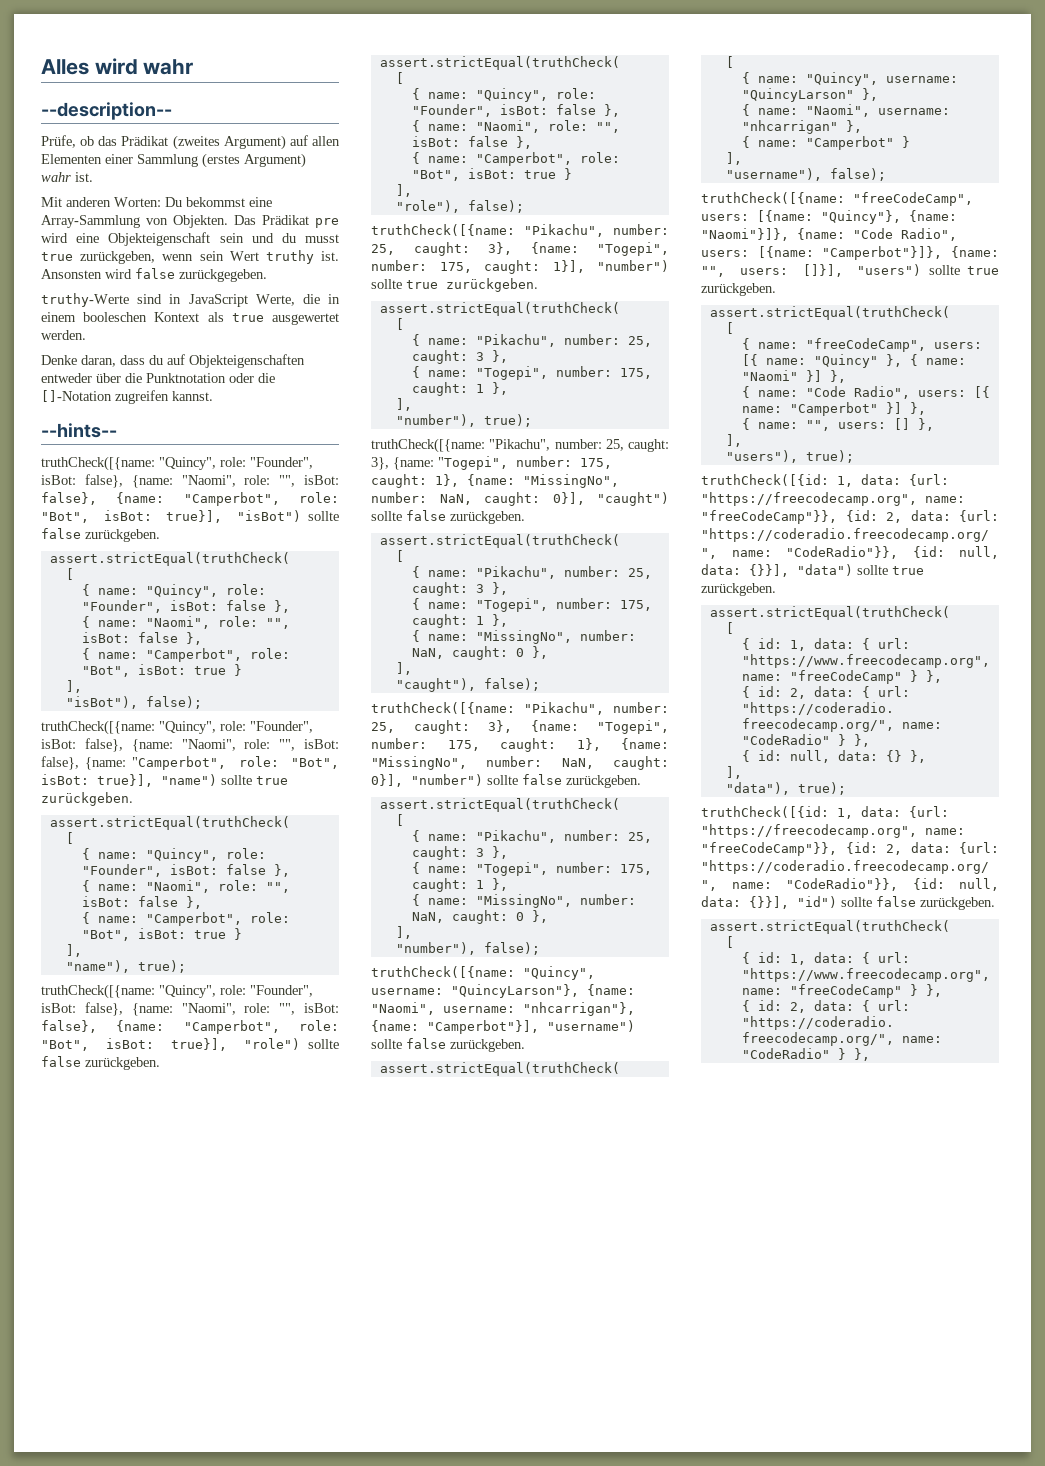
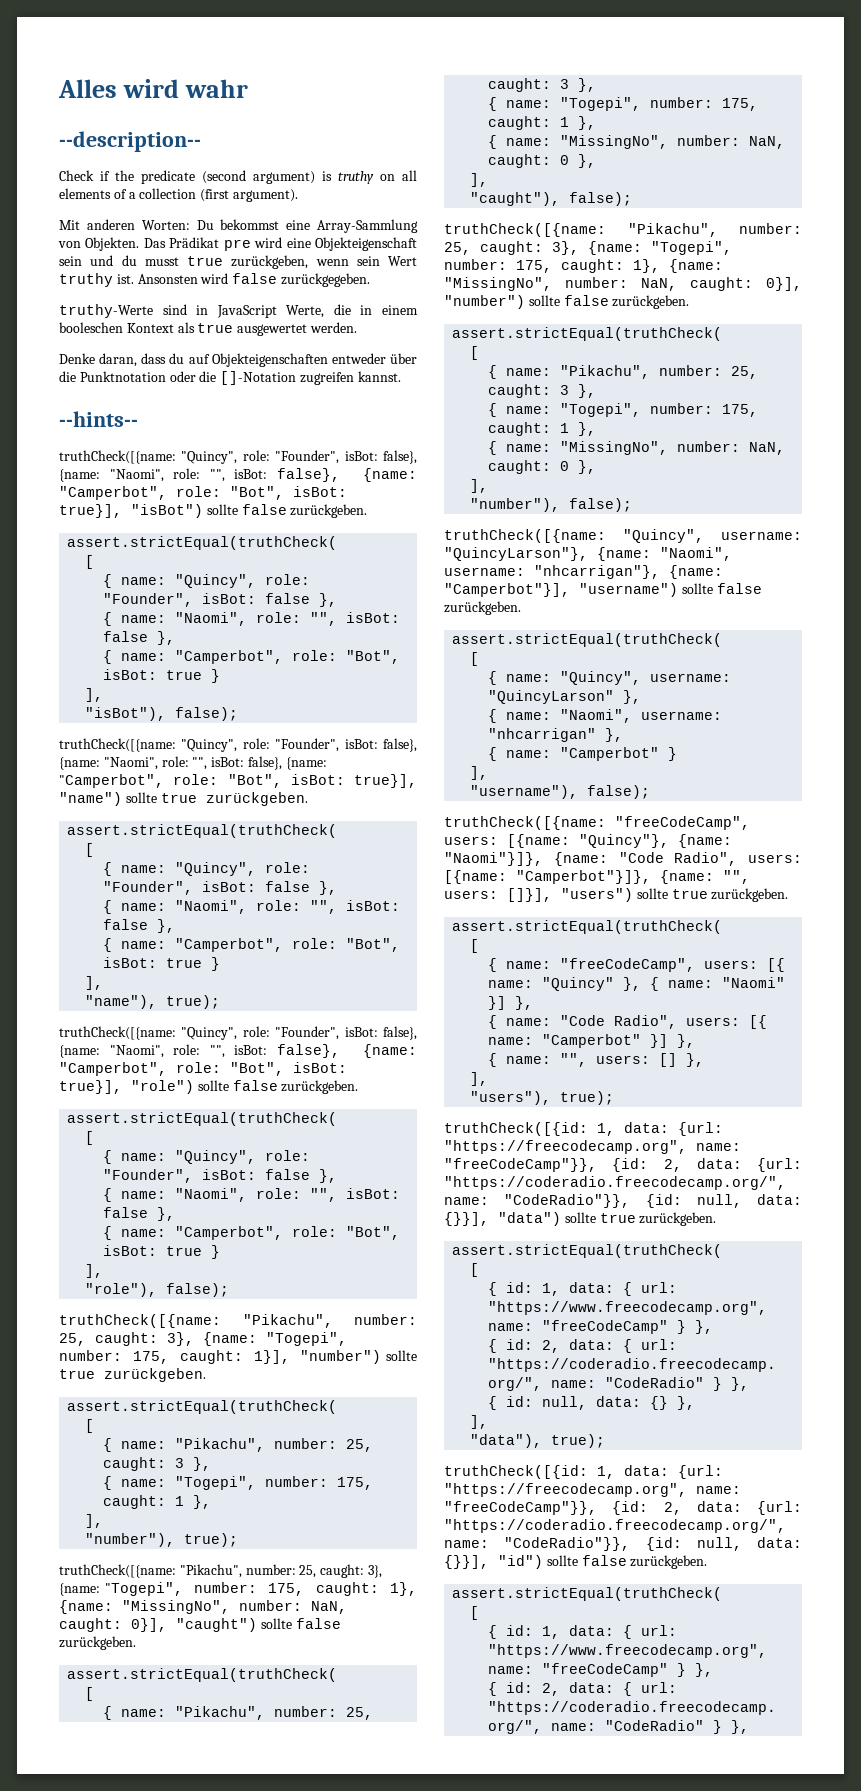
- Prüfe, ob das Prädikat (zweites Argument) auf allen Elementen einer Sammlung (erstes Argument) wahr ist.
+ Check if the predicate (second argument) is truthy on all elements of a collection (first argument).

